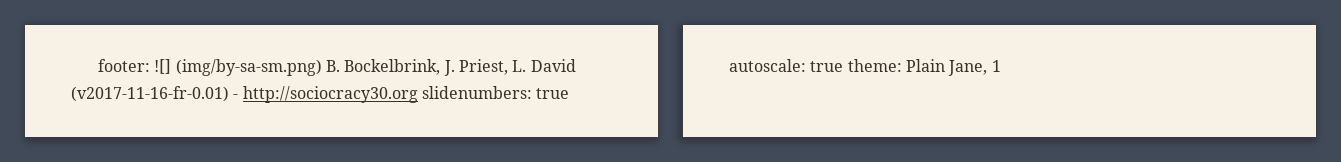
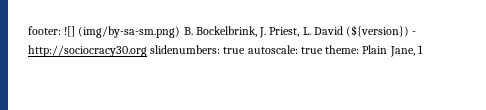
- footer: ![] (img/by-sa-sm.png) B. Bockelbrink, J. Priest, L. David (v2017-11-16-fr-0.01) - http://sociocracy30.org slidenumbers: true autoscale: true theme: Plain Jane, 1
+ footer: ![] (img/by-sa-sm.png) B. Bockelbrink, J. Priest, L. David (${version}) - http://sociocracy30.org slidenumbers: true autoscale: true theme: Plain Jane, 1

